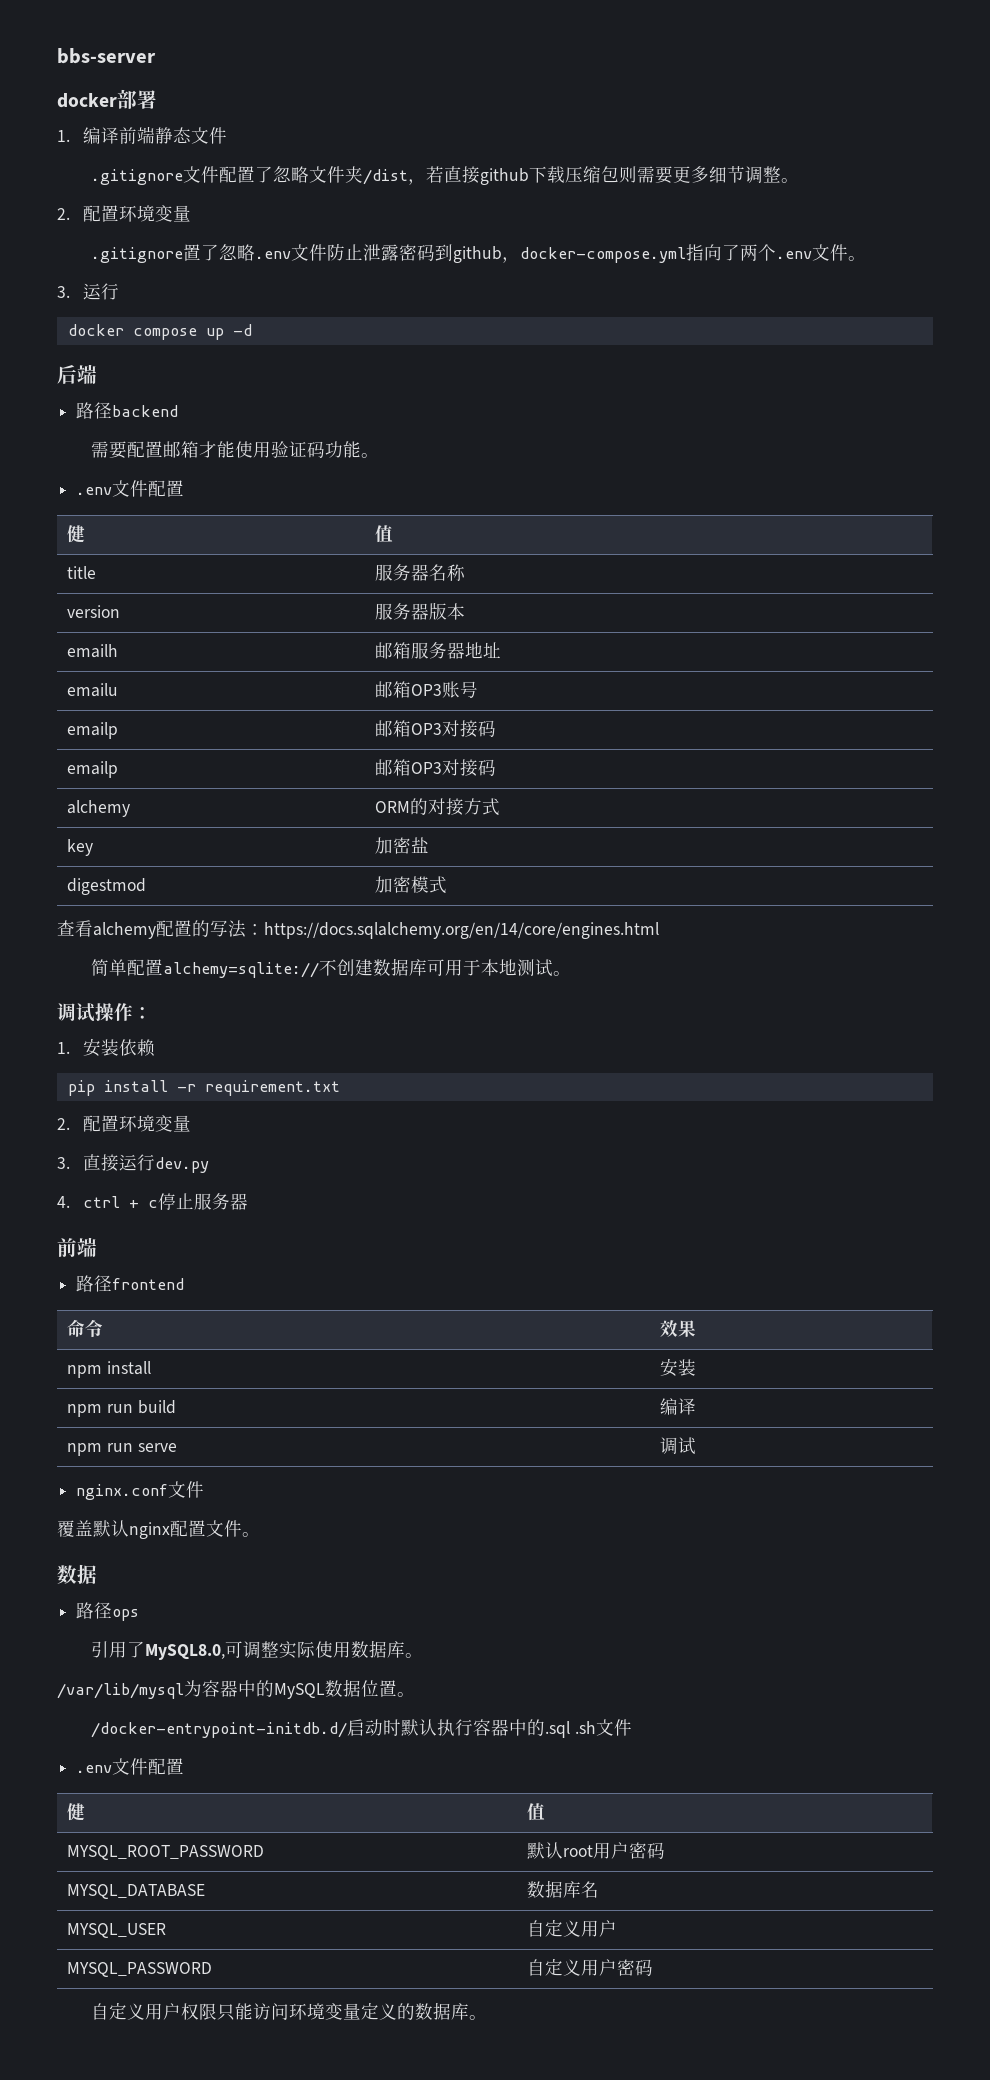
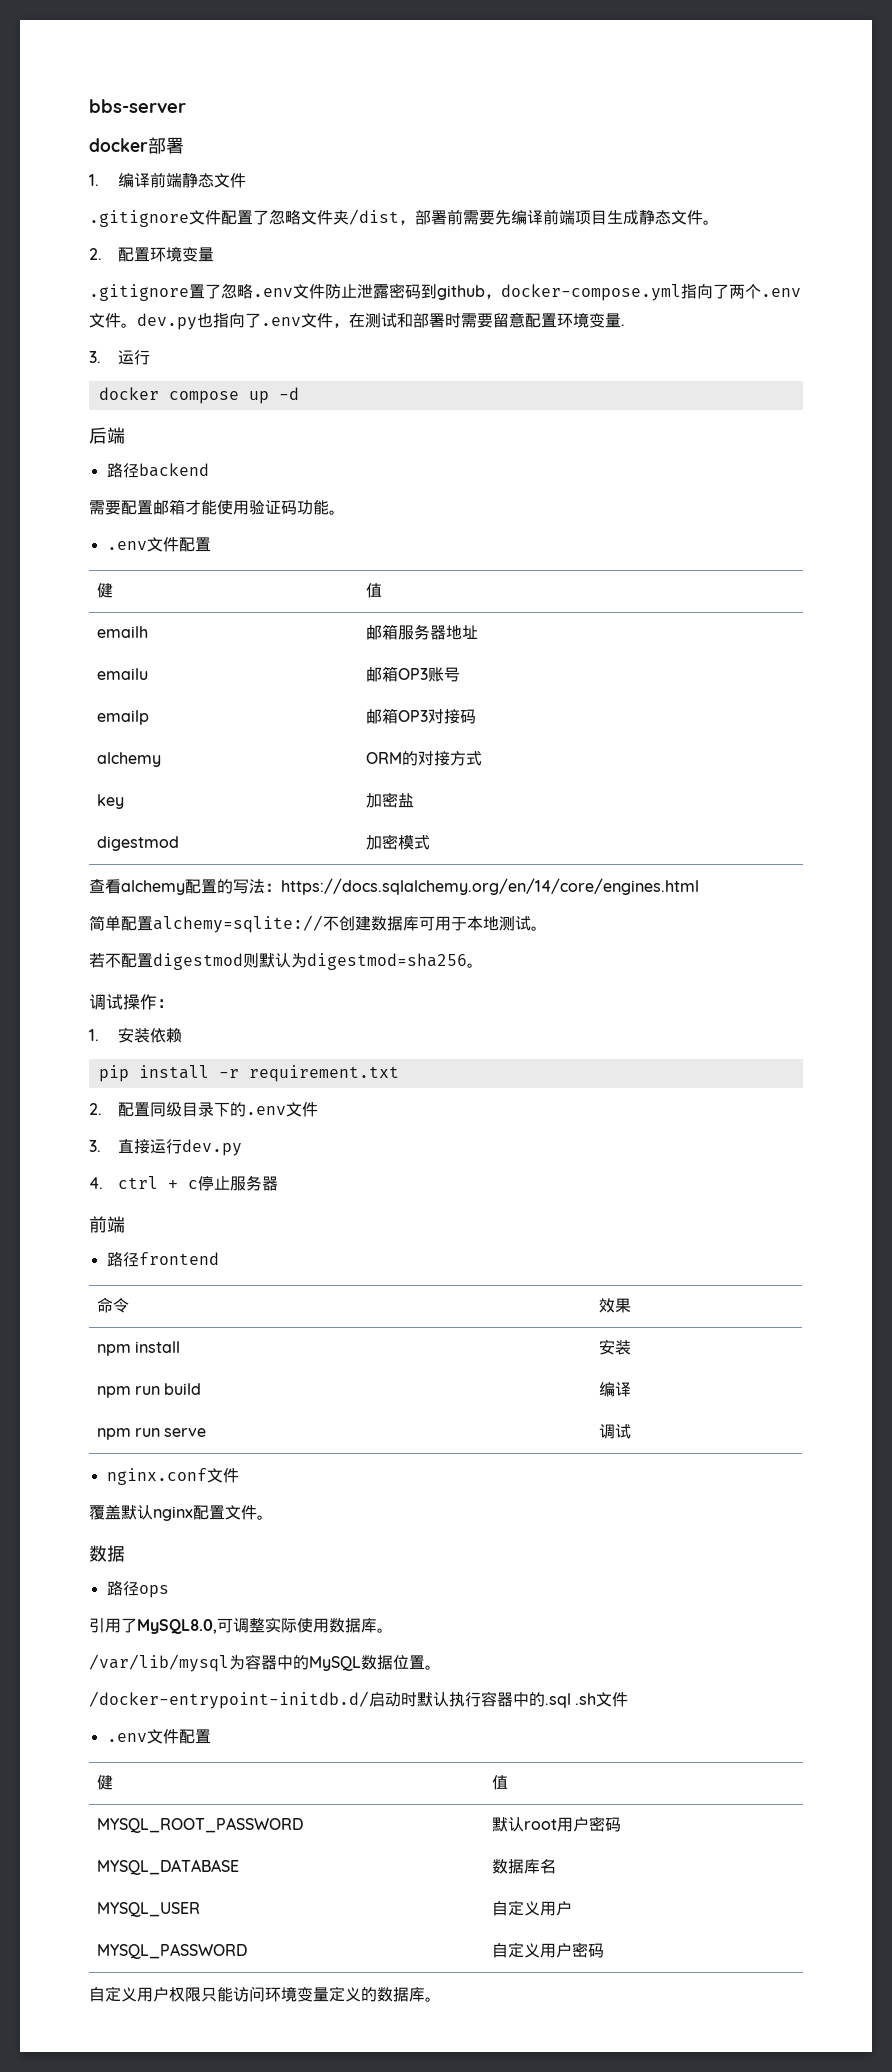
- .gitignore文件配置了忽略文件夹/dist，若直接github下载压缩包则需要更多细节调整。
+ .gitignore文件配置了忽略文件夹/dist，部署前需要先编译前端项目生成静态文件。
- .gitignore置了忽略.env文件防止泄露密码到github，docker-compose.yml指向了两个.env文件。
+ .gitignore置了忽略.env文件防止泄露密码到github，docker-compose.yml指向了两个.env文件。dev.py也指向了.env文件，在测试和部署时需要留意配置环境变量.
- title | 服务器名称
- version | 服务器版本
  emailu | 邮箱OP3账号
- emailp | 邮箱OP3对接码
+ 若不配置digestmod则默认为digestmod=sha256。
  pip install -r requirement.txt
- 2.配置环境变量
+ 2.配置同级目录下的.env文件

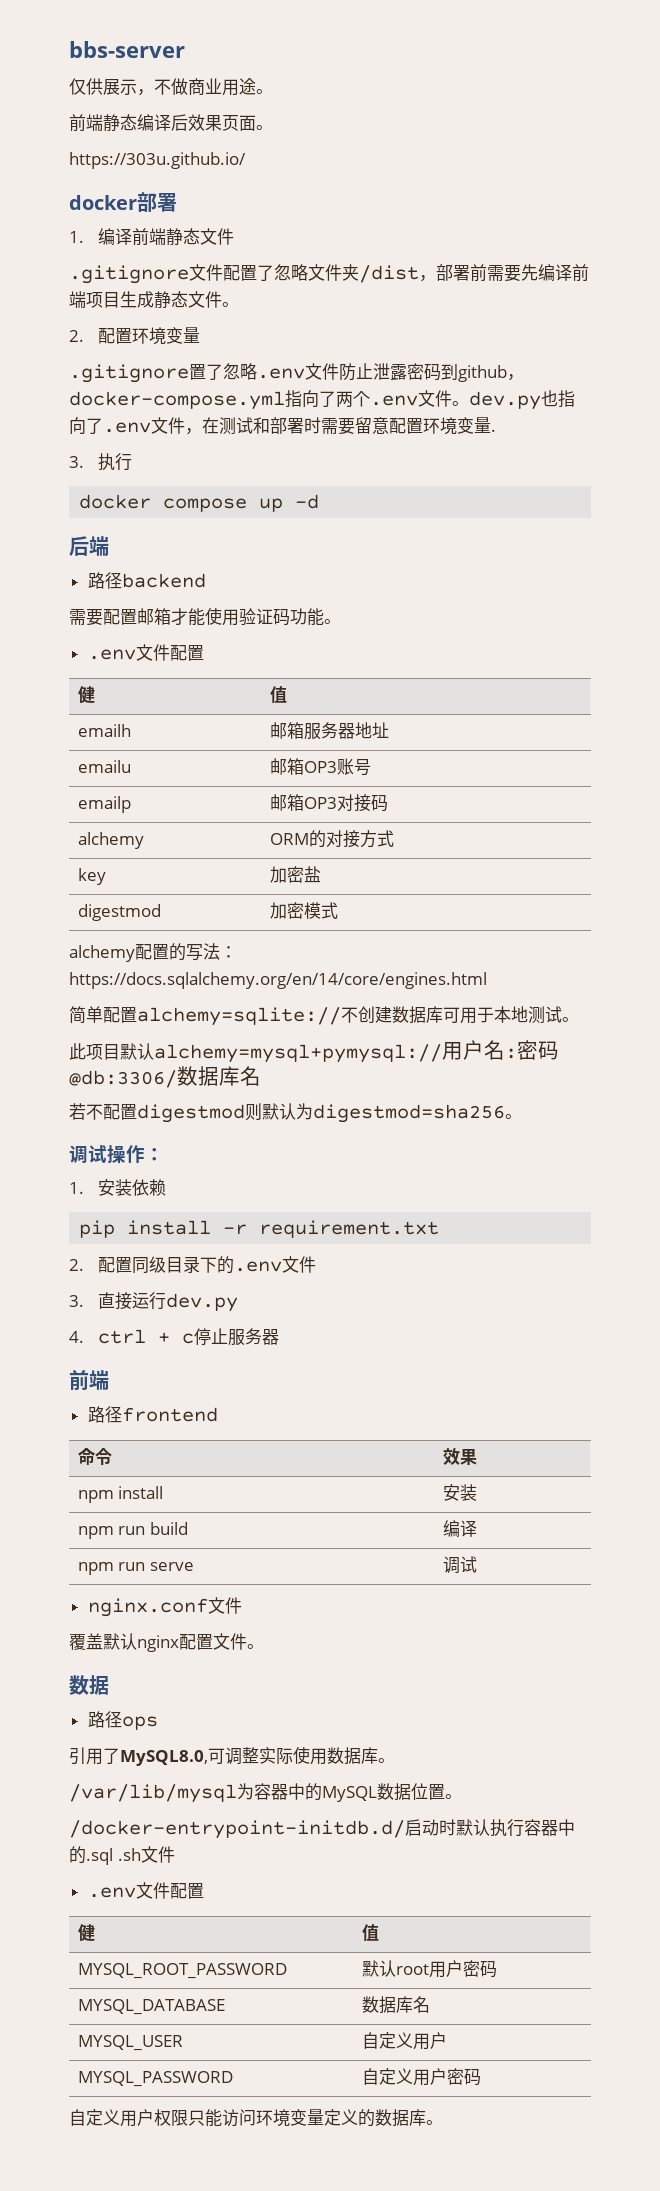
+ 仅供展示，不做商业用途。
+ 前端静态编译后效果页面。
+ https://303u.github.io/
- 3.运行
+ 3.执行
- 查看alchemy配置的写法：https://docs.sqlalchemy.org/en/14/core/engines.html
+ alchemy配置的写法：https://docs.sqlalchemy.org/en/14/core/engines.html
+ 此项目默认alchemy=mysql+pymysql://用户名:密码@db:3306/数据库名

